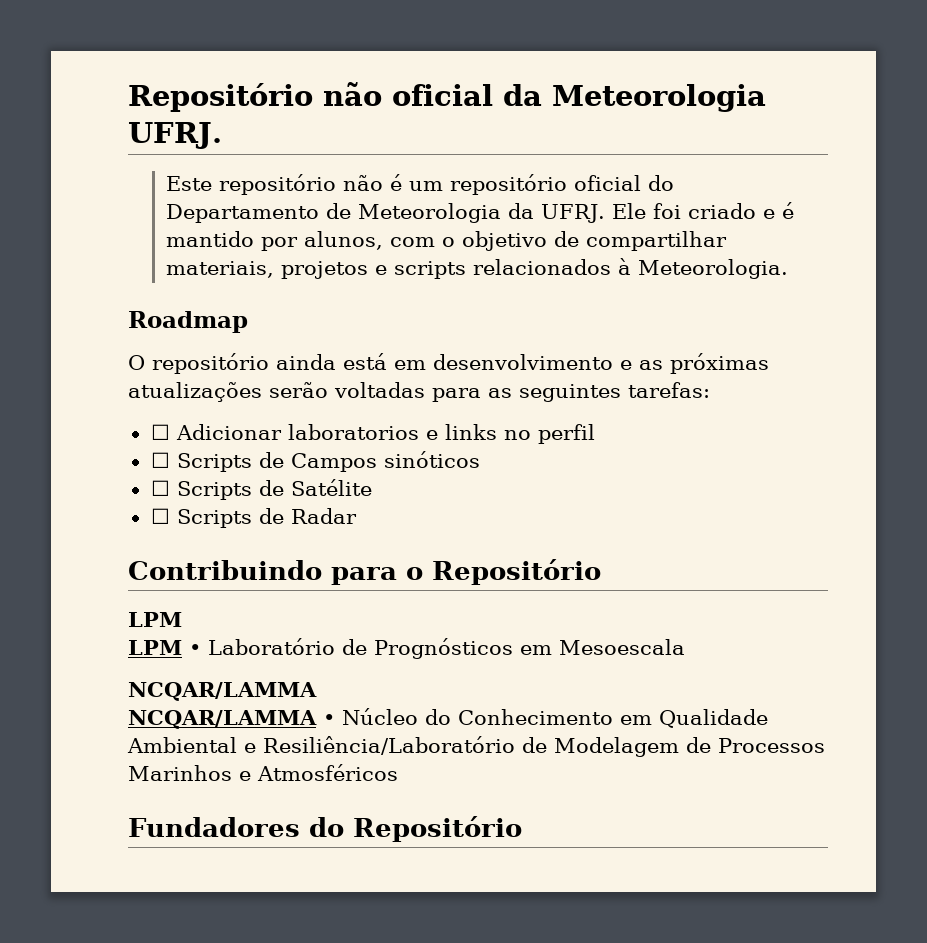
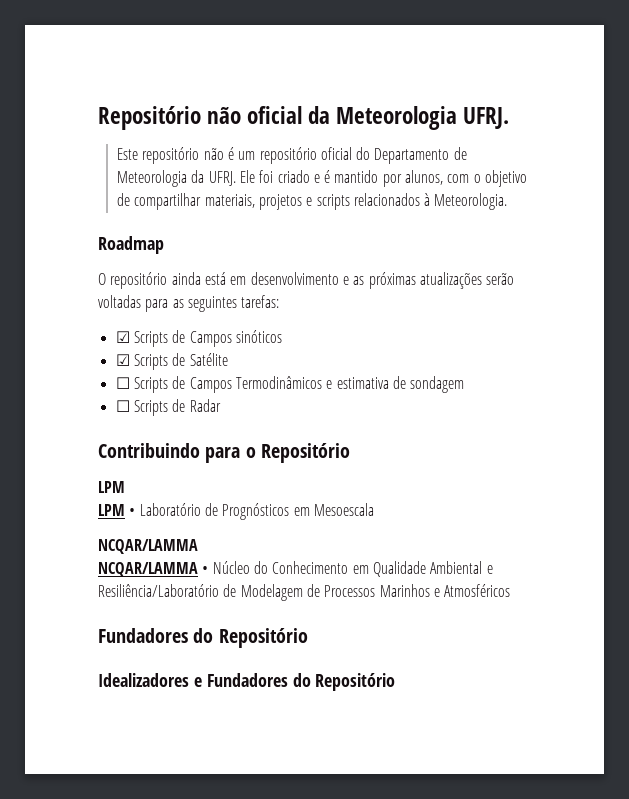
- ☐ Adicionar laboratorios e links no perfil
+ ☑ Scripts de Campos sinóticos
+ ☑ Scripts de Satélite
- ☐ Scripts de Campos sinóticos
- ☐ Scripts de Satélite
+ ☐ Scripts de Campos Termodinâmicos e estimativa de sondagem
+ Idealizadores e Fundadores do Repositório

